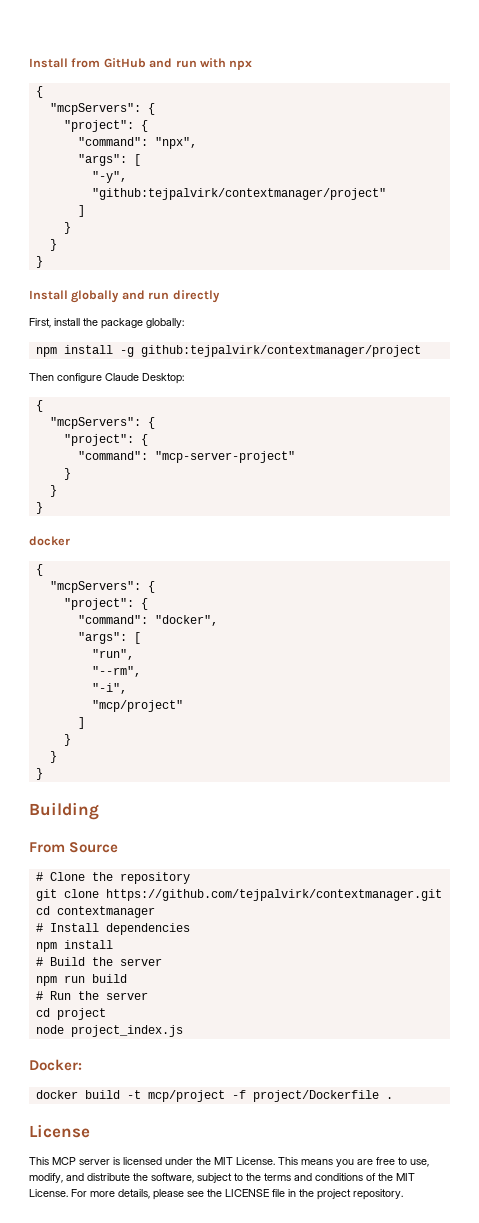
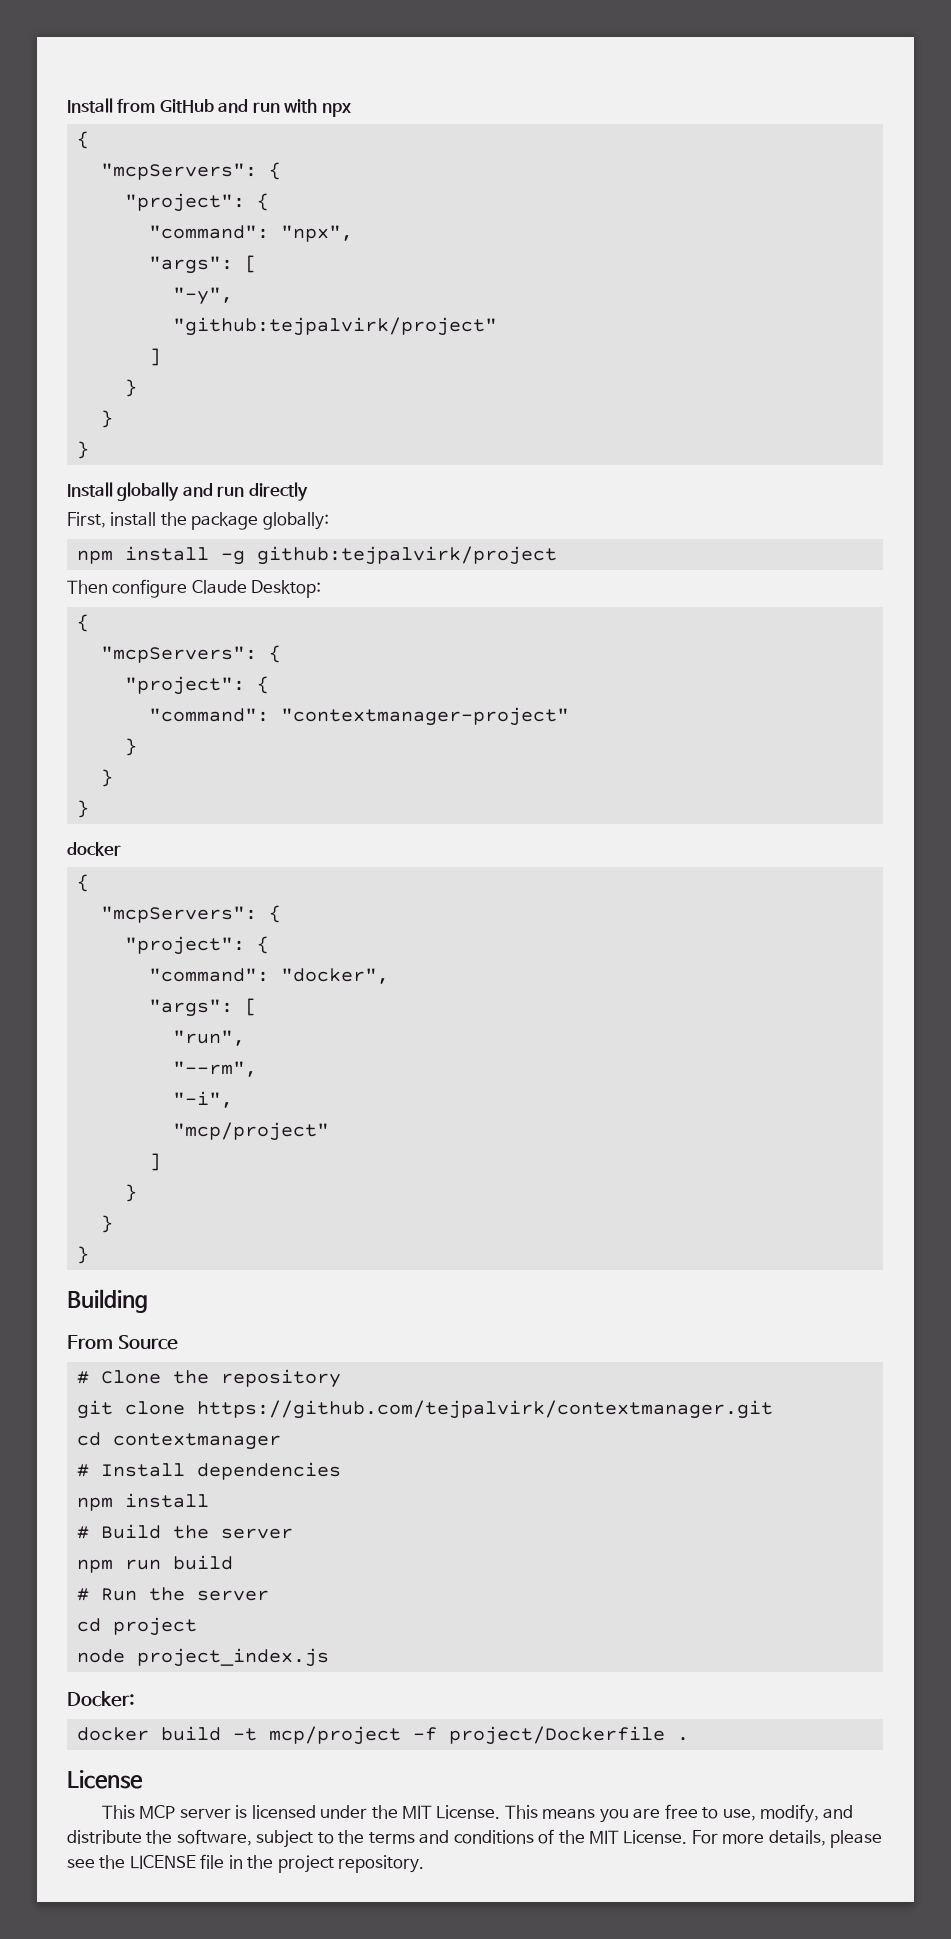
- "github:tejpalvirk/contextmanager/project"
+ "github:tejpalvirk/project"
- npm install -g github:tejpalvirk/contextmanager/project
+ npm install -g github:tejpalvirk/project
- "command": "mcp-server-project"
+ "command": "contextmanager-project"

